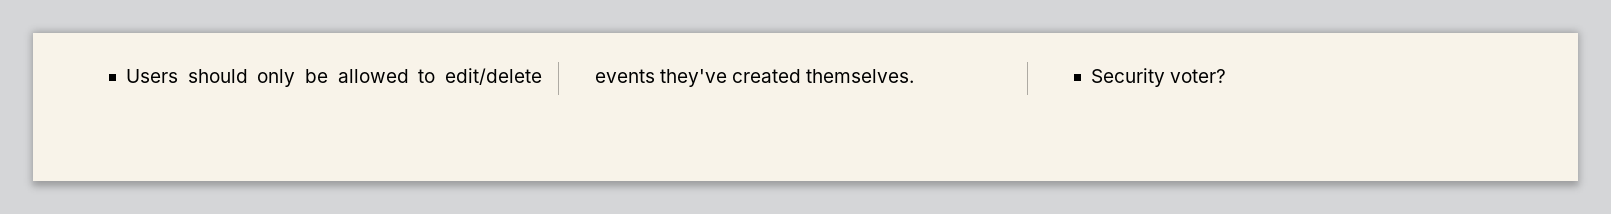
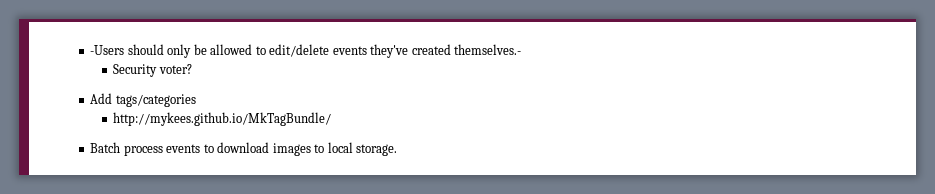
- Users should only be allowed to edit/delete events they've created themselves.
+ -Users should only be allowed to edit/delete events they've created themselves.-
+ Add tags/categories
+ http://mykees.github.io/MkTagBundle/
+ Batch process events to download images to local storage.

